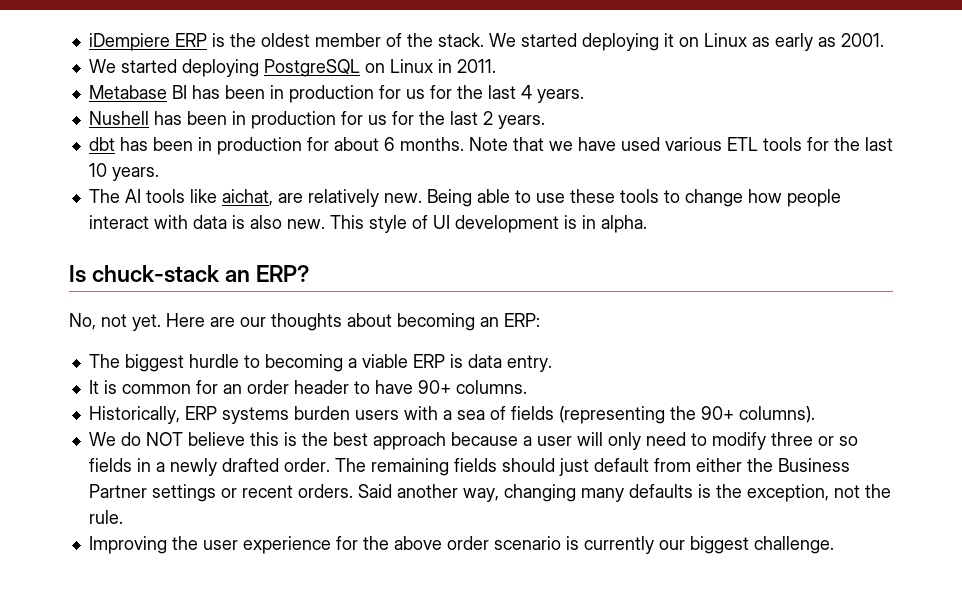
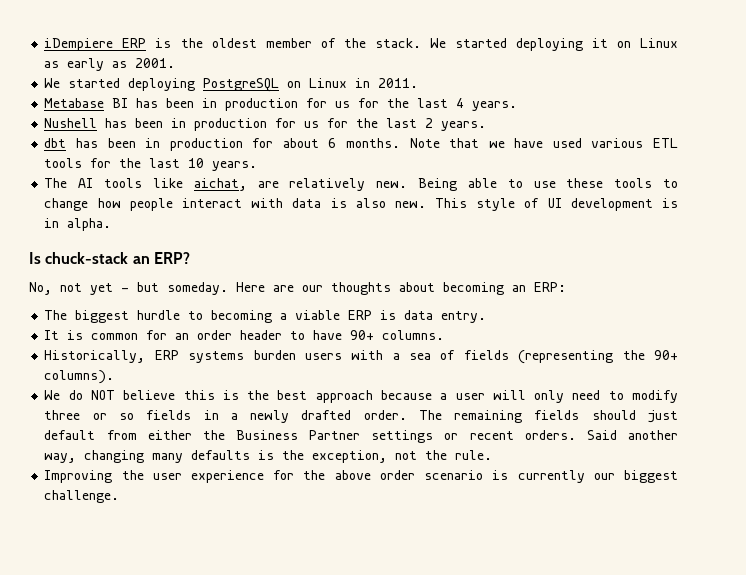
- No, not yet.
+ No, not yet - but someday.

